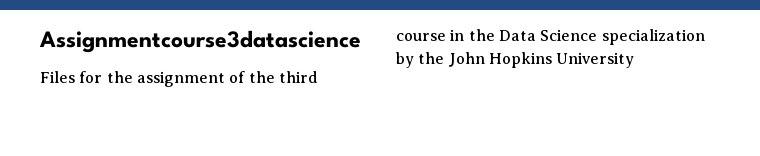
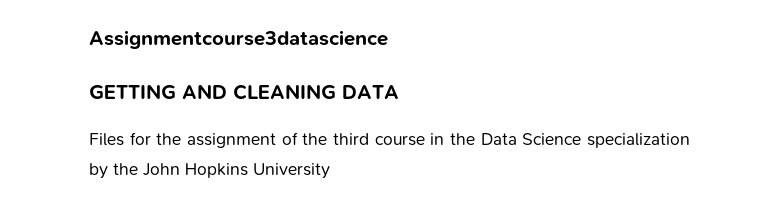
+ GETTING AND CLEANING DATA

